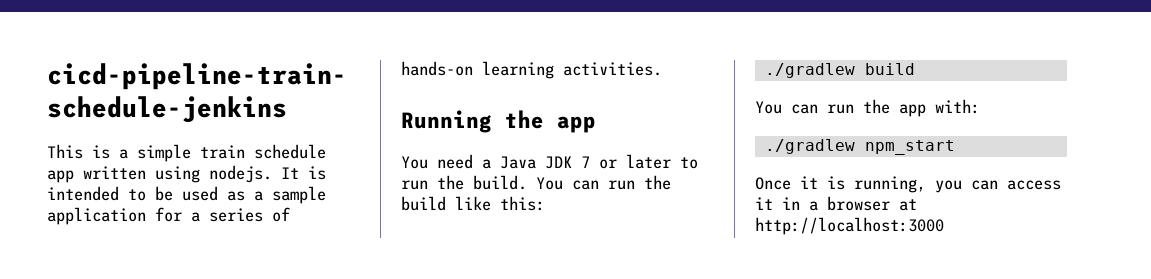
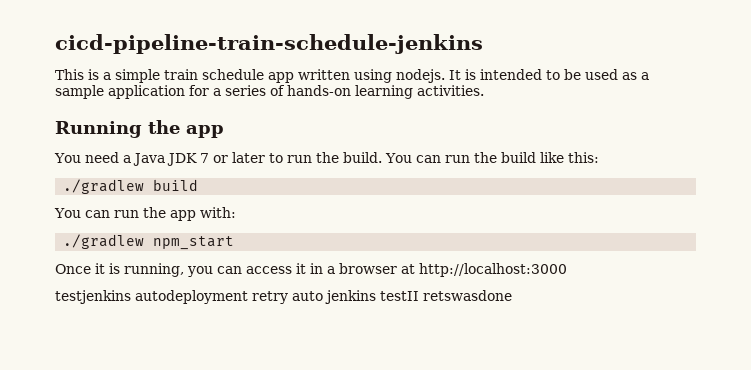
+ testjenkins autodeployment retry auto jenkins testII retswasdone

